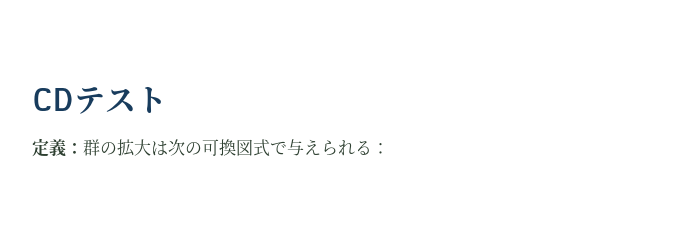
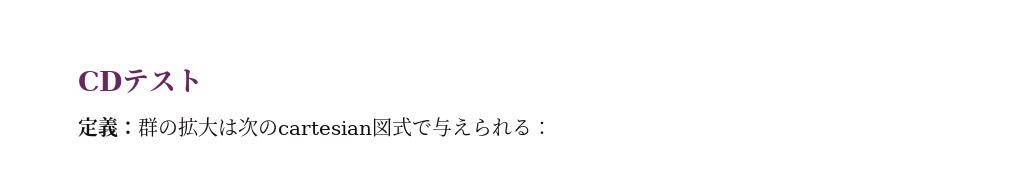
- 定義：群の拡大は次の可換図式で与えられる：
+ 定義：群の拡大は次のcartesian図式で与えられる：

